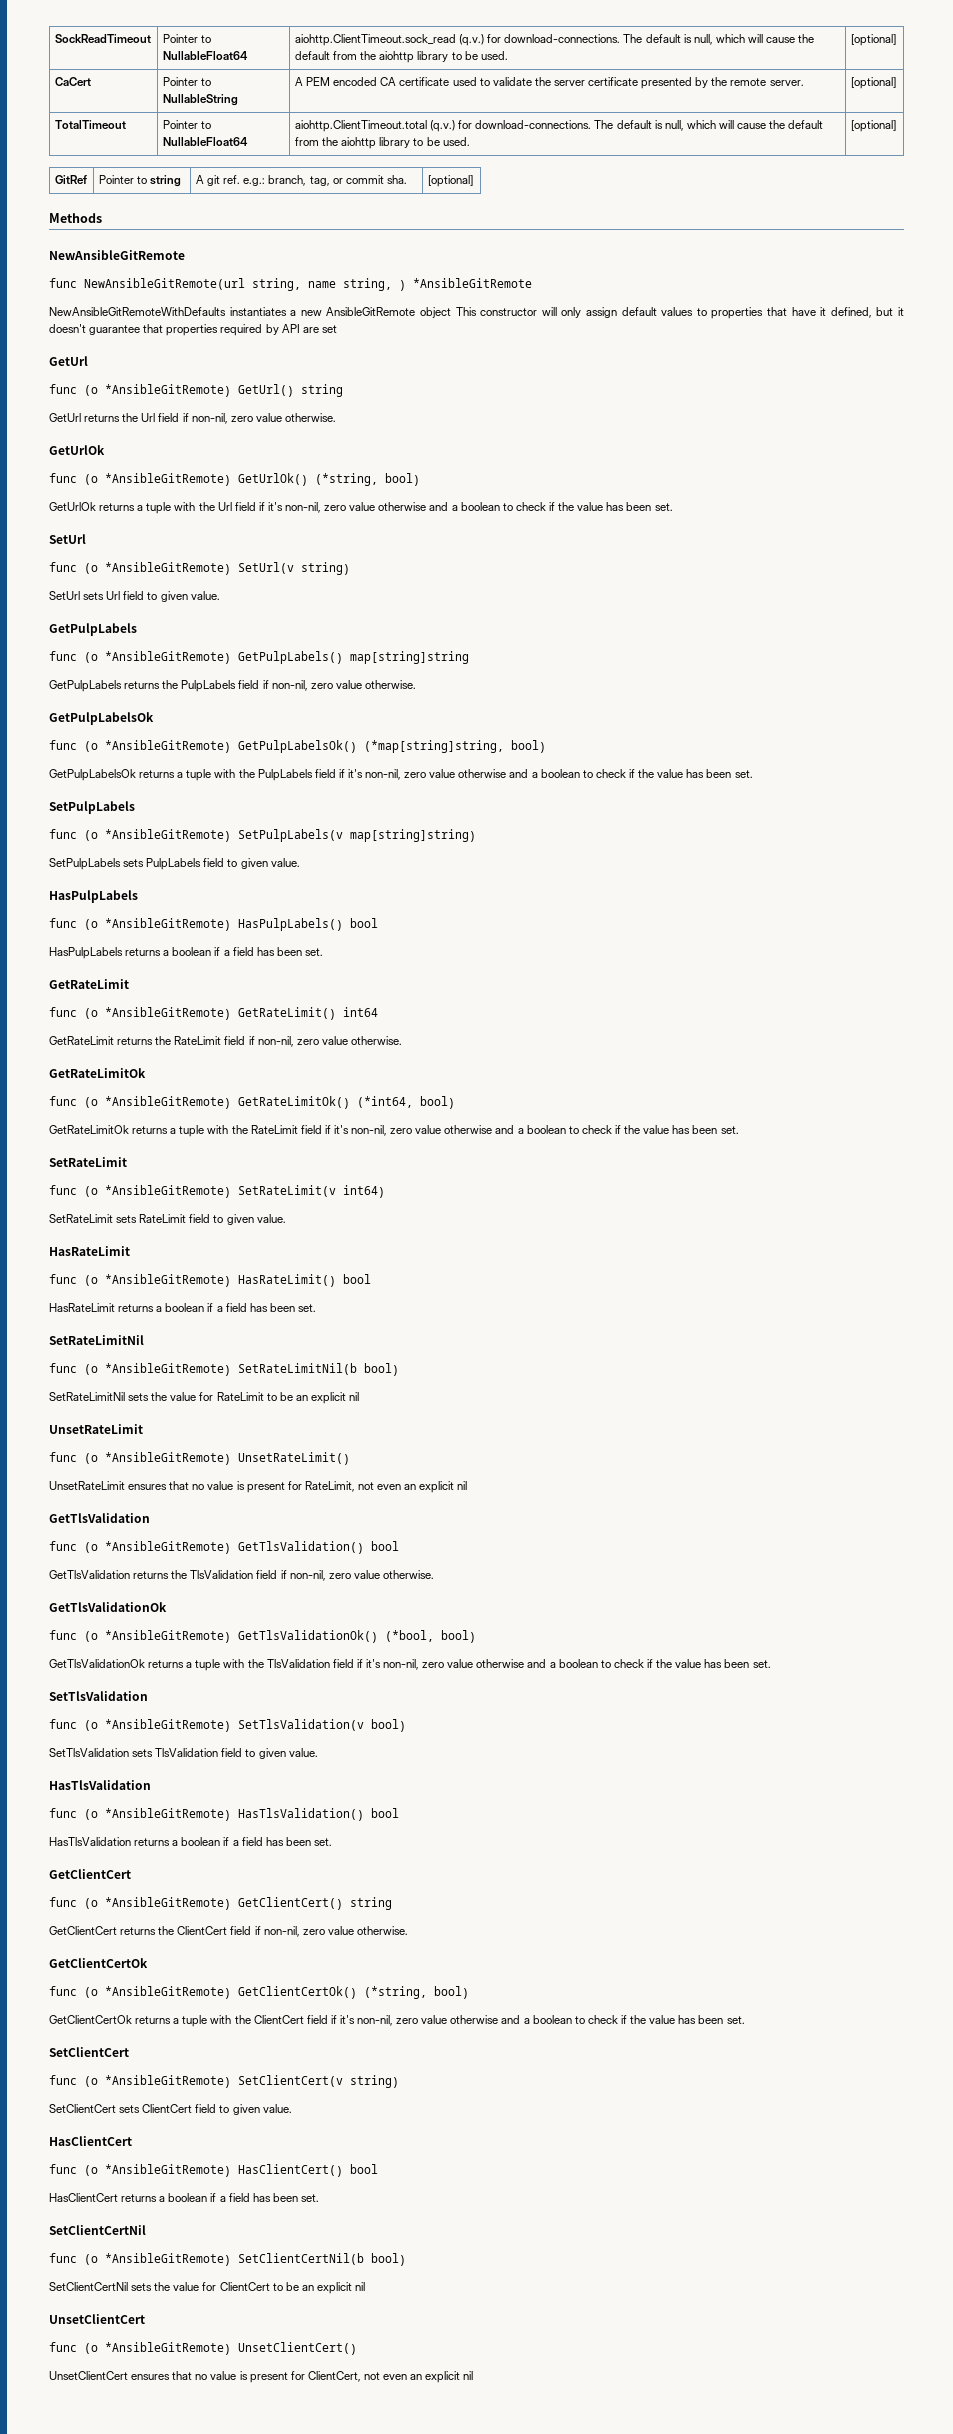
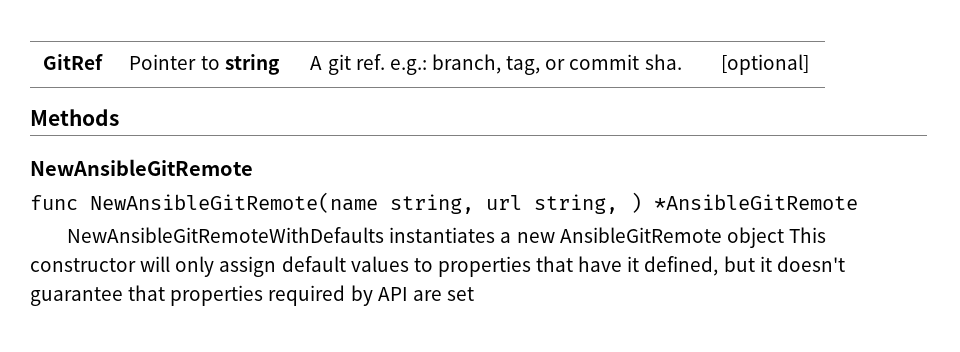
- SockReadTimeout | Pointer to NullableFloat64 | aiohttp.ClientTimeout.sock_read (q.v.) for download-connections. The default is null, which will cause the default from the aiohttp library to be used. | [optional]
- CaCert | Pointer to NullableString | A PEM encoded CA certificate used to validate the server certificate presented by the remote server. | [optional]
- TotalTimeout | Pointer to NullableFloat64 | aiohttp.ClientTimeout.total (q.v.) for download-connections. The default is null, which will cause the default from the aiohttp library to be used. | [optional]
- func NewAnsibleGitRemote(url string, name string, ) *AnsibleGitRemote
+ func NewAnsibleGitRemote(name string, url string, ) *AnsibleGitRemote
  NewAnsibleGitRemoteWithDefaults instantiates a new AnsibleGitRemote object This constructor will only assign default values to properties that have it defined, but it doesn't guarantee that properties required by API are set
- GetUrl
- func (o *AnsibleGitRemote) GetUrl() string
- GetUrl returns the Url field if non-nil, zero value otherwise.
- GetUrlOk
- func (o *AnsibleGitRemote) GetUrlOk() (*string, bool)
- GetUrlOk returns a tuple with the Url field if it's non-nil, zero value otherwise and a boolean to check if the value has been set.
- SetUrl
- func (o *AnsibleGitRemote) SetUrl(v string)
- SetUrl sets Url field to given value.
- GetPulpLabels
- func (o *AnsibleGitRemote) GetPulpLabels() map[string]string
- GetPulpLabels returns the PulpLabels field if non-nil, zero value otherwise.
- GetPulpLabelsOk
- func (o *AnsibleGitRemote) GetPulpLabelsOk() (*map[string]string, bool)
- GetPulpLabelsOk returns a tuple with the PulpLabels field if it's non-nil, zero value otherwise and a boolean to check if the value has been set.
- SetPulpLabels
- func (o *AnsibleGitRemote) SetPulpLabels(v map[string]string)
- SetPulpLabels sets PulpLabels field to given value.
- HasPulpLabels
- func (o *AnsibleGitRemote) HasPulpLabels() bool
- HasPulpLabels returns a boolean if a field has been set.
- GetRateLimit
- func (o *AnsibleGitRemote) GetRateLimit() int64
- GetRateLimit returns the RateLimit field if non-nil, zero value otherwise.
- GetRateLimitOk
- func (o *AnsibleGitRemote) GetRateLimitOk() (*int64, bool)
- GetRateLimitOk returns a tuple with the RateLimit field if it's non-nil, zero value otherwise and a boolean to check if the value has been set.
- SetRateLimit
- func (o *AnsibleGitRemote) SetRateLimit(v int64)
- SetRateLimit sets RateLimit field to given value.
- HasRateLimit
- func (o *AnsibleGitRemote) HasRateLimit() bool
- HasRateLimit returns a boolean if a field has been set.
- SetRateLimitNil
- func (o *AnsibleGitRemote) SetRateLimitNil(b bool)
- SetRateLimitNil sets the value for RateLimit to be an explicit nil
- UnsetRateLimit
- func (o *AnsibleGitRemote) UnsetRateLimit()
- UnsetRateLimit ensures that no value is present for RateLimit, not even an explicit nil
- GetTlsValidation
- func (o *AnsibleGitRemote) GetTlsValidation() bool
- GetTlsValidation returns the TlsValidation field if non-nil, zero value otherwise.
- GetTlsValidationOk
- func (o *AnsibleGitRemote) GetTlsValidationOk() (*bool, bool)
- GetTlsValidationOk returns a tuple with the TlsValidation field if it's non-nil, zero value otherwise and a boolean to check if the value has been set.
- SetTlsValidation
- func (o *AnsibleGitRemote) SetTlsValidation(v bool)
- SetTlsValidation sets TlsValidation field to given value.
- HasTlsValidation
- func (o *AnsibleGitRemote) HasTlsValidation() bool
- HasTlsValidation returns a boolean if a field has been set.
- GetClientCert
- func (o *AnsibleGitRemote) GetClientCert() string
- GetClientCert returns the ClientCert field if non-nil, zero value otherwise.
- GetClientCertOk
- func (o *AnsibleGitRemote) GetClientCertOk() (*string, bool)
- GetClientCertOk returns a tuple with the ClientCert field if it's non-nil, zero value otherwise and a boolean to check if the value has been set.
- SetClientCert
- func (o *AnsibleGitRemote) SetClientCert(v string)
- SetClientCert sets ClientCert field to given value.
- HasClientCert
- func (o *AnsibleGitRemote) HasClientCert() bool
- HasClientCert returns a boolean if a field has been set.
- SetClientCertNil
- func (o *AnsibleGitRemote) SetClientCertNil(b bool)
- SetClientCertNil sets the value for ClientCert to be an explicit nil
- UnsetClientCert
- func (o *AnsibleGitRemote) UnsetClientCert()
- UnsetClientCert ensures that no value is present for ClientCert, not even an explicit nil

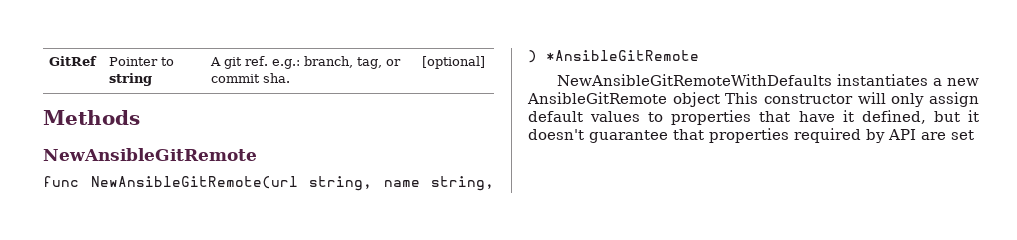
- func NewAnsibleGitRemote(name string, url string, ) *AnsibleGitRemote
+ func NewAnsibleGitRemote(url string, name string, ) *AnsibleGitRemote

